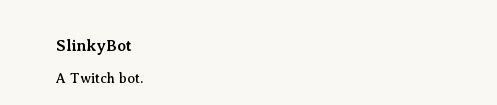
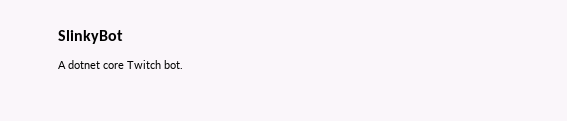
- A Twitch bot.
+ A dotnet core Twitch bot.

